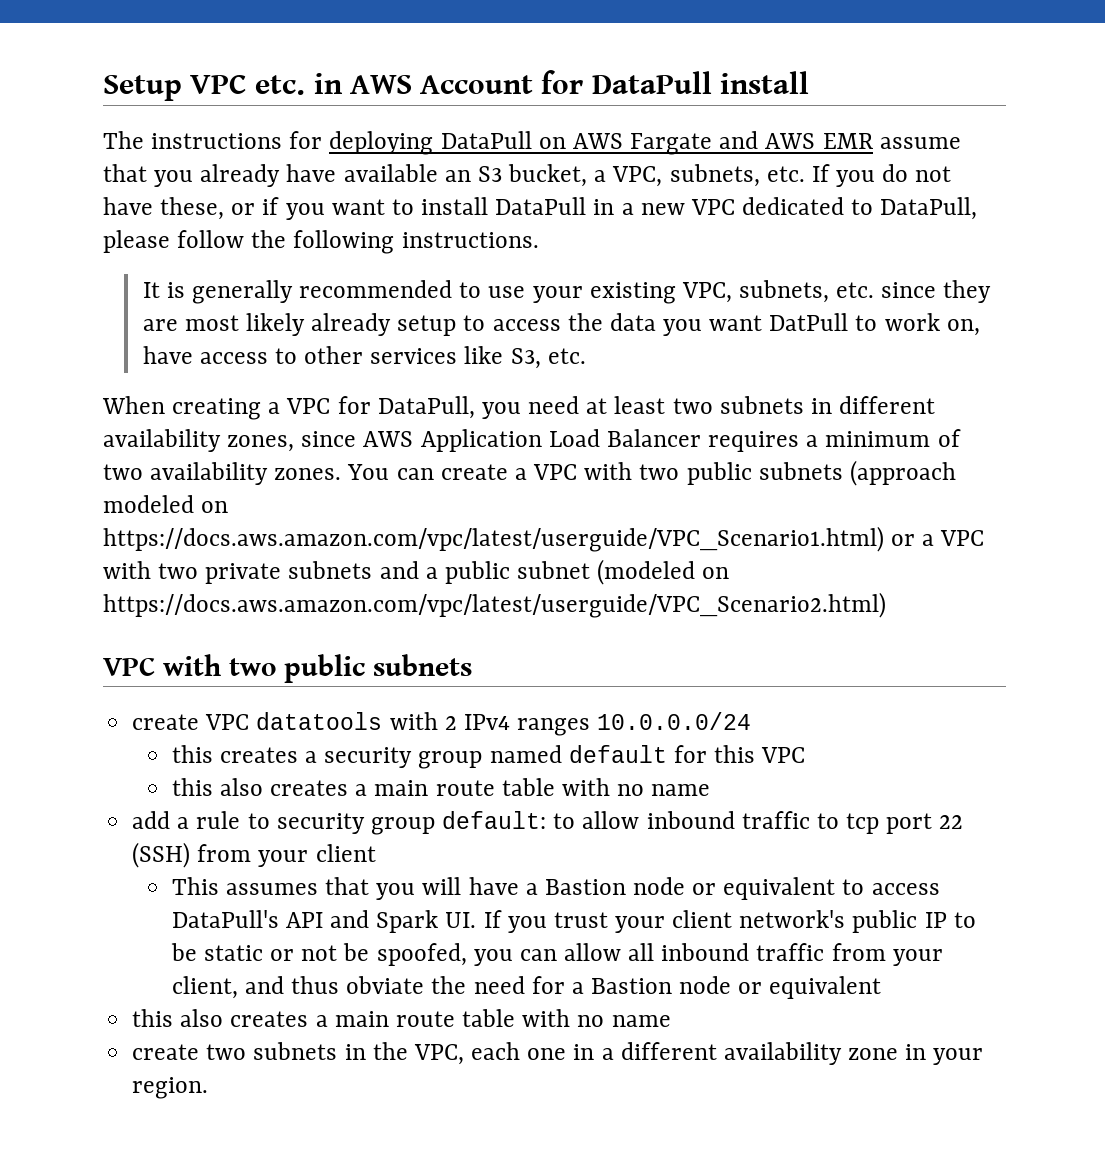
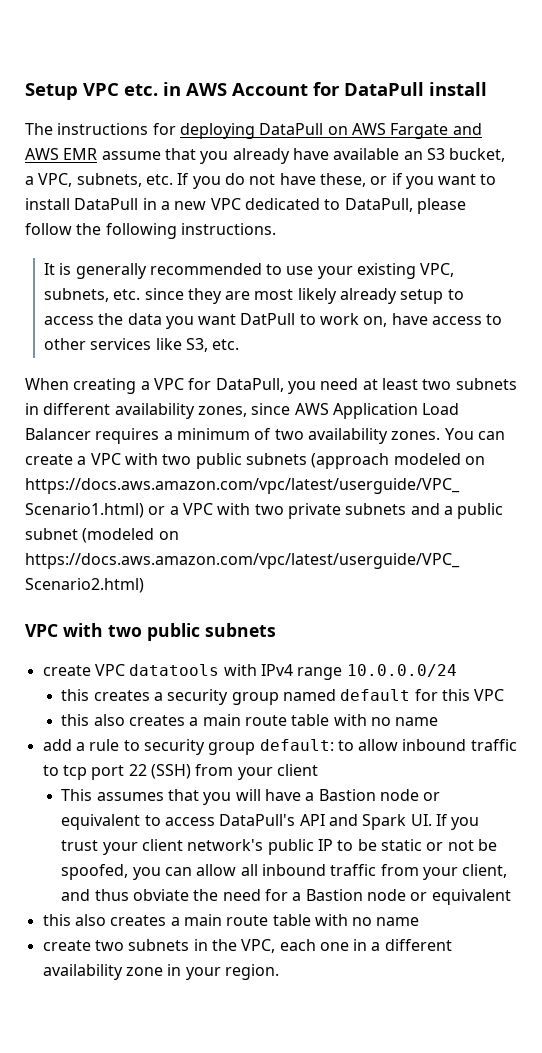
- create VPC datatools with 2 IPv4 ranges 10.0.0.0/24
+ create VPC datatools with IPv4 range 10.0.0.0/24

